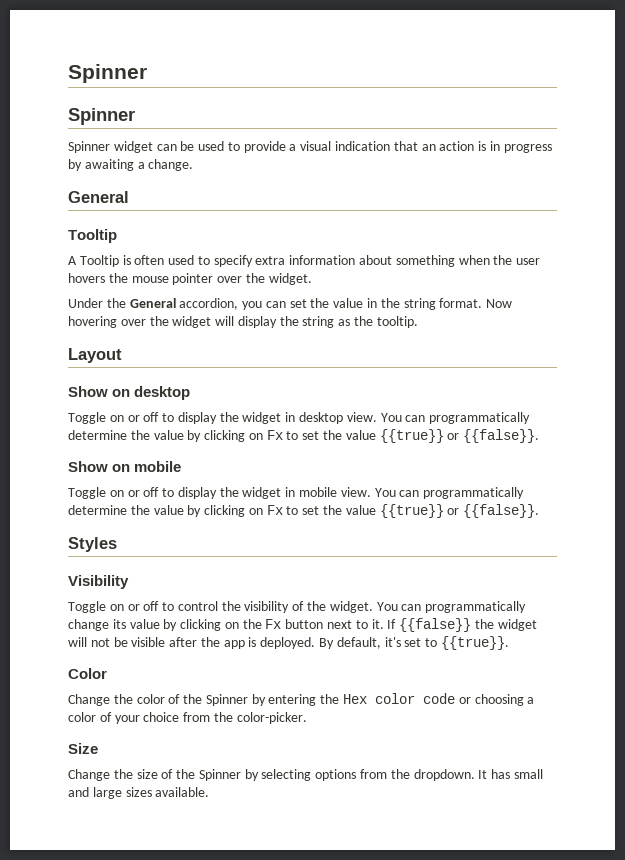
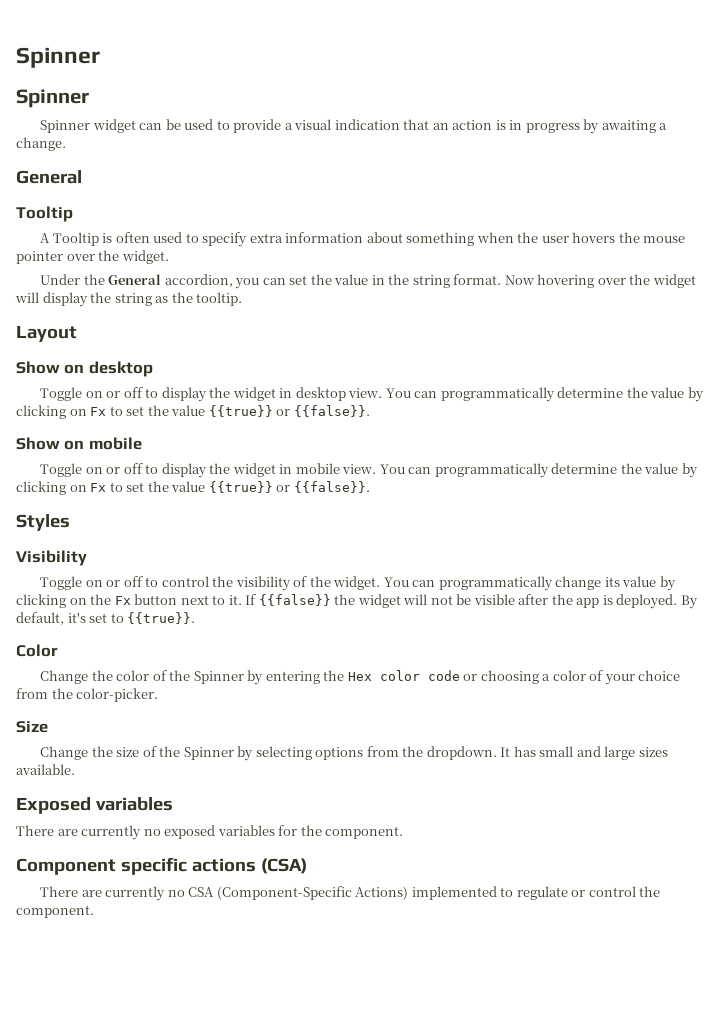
+ Exposed variables
+ There are currently no exposed variables for the component.
+ Component specific actions (CSA)
+ There are currently no CSA (Component-Specific Actions) implemented to regulate or control the component.

